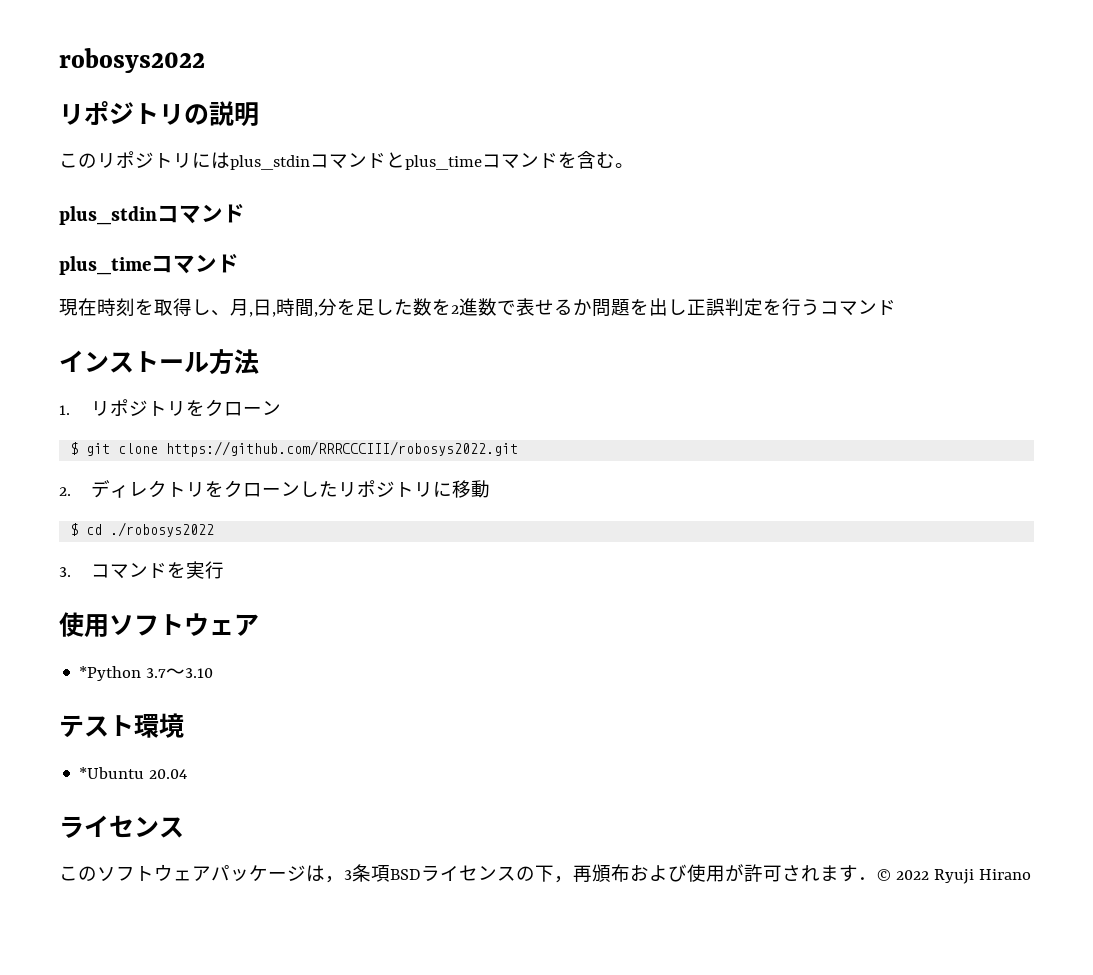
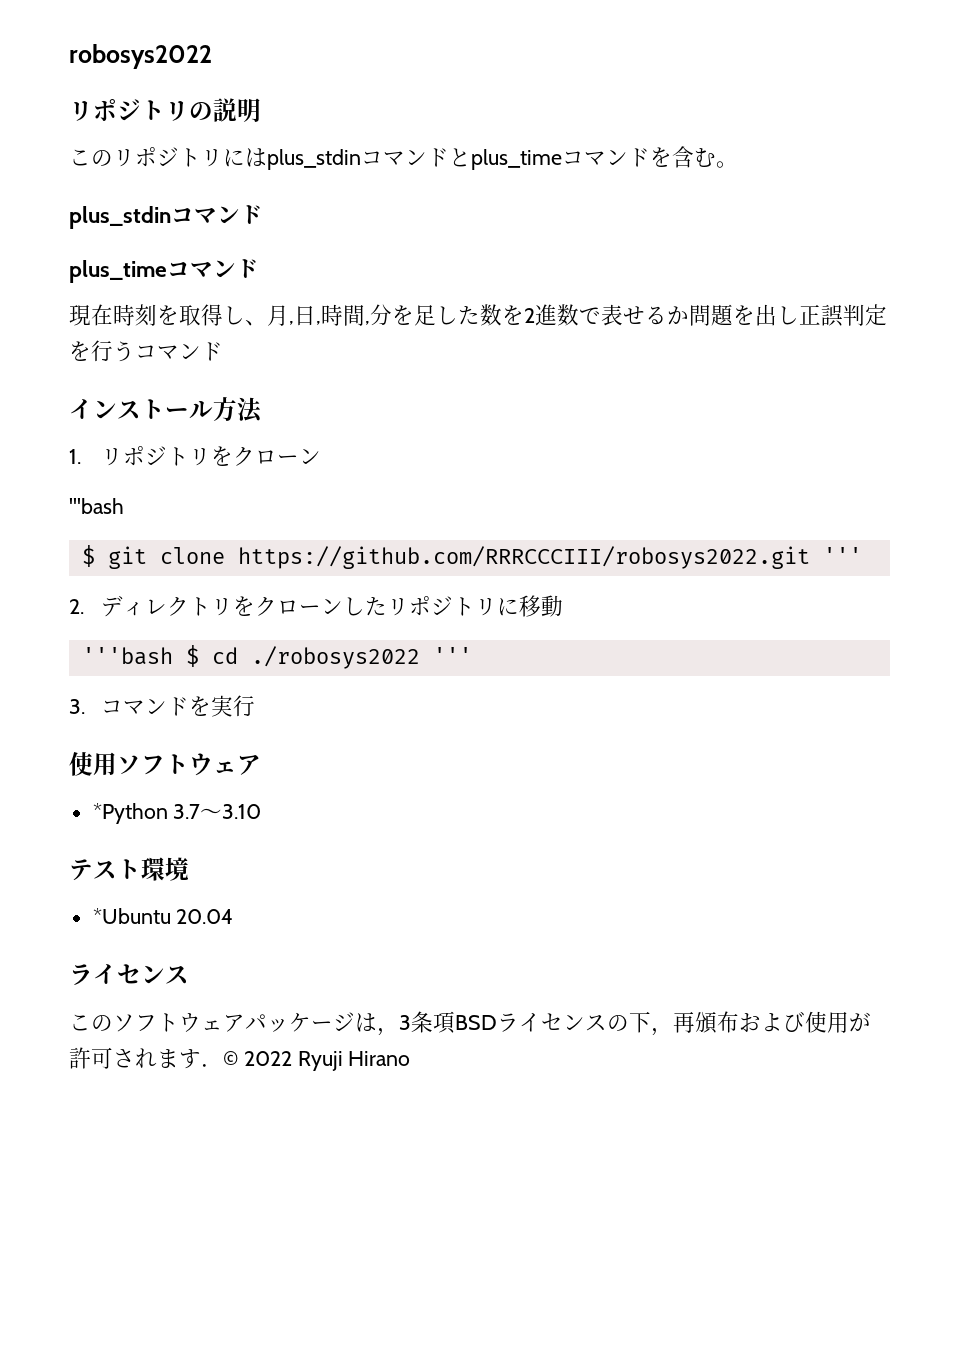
  1.リポジトリをクローン
+ '''bash
- $ git clone https://github.com/RRRCCCIII/robosys2022.git
+ $ git clone https://github.com/RRRCCCIII/robosys2022.git '''
- $ cd ./robosys2022
+ '''bash $ cd ./robosys2022 '''

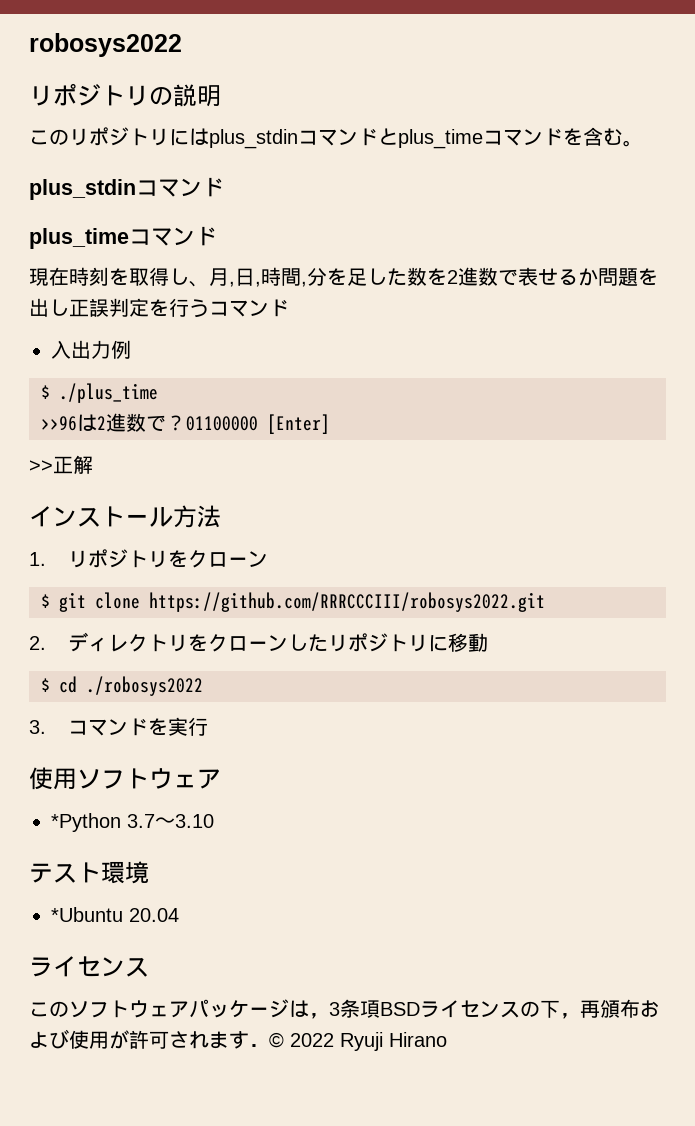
+ 入出力例
+ $ ./plus_time
+ >>96は2進数で？01100000 [Enter]
+ >>正解
  1.リポジトリをクローン
- '''bash
- $ git clone https://github.com/RRRCCCIII/robosys2022.git '''
+ $ git clone https://github.com/RRRCCCIII/robosys2022.git
- '''bash $ cd ./robosys2022 '''
+ $ cd ./robosys2022

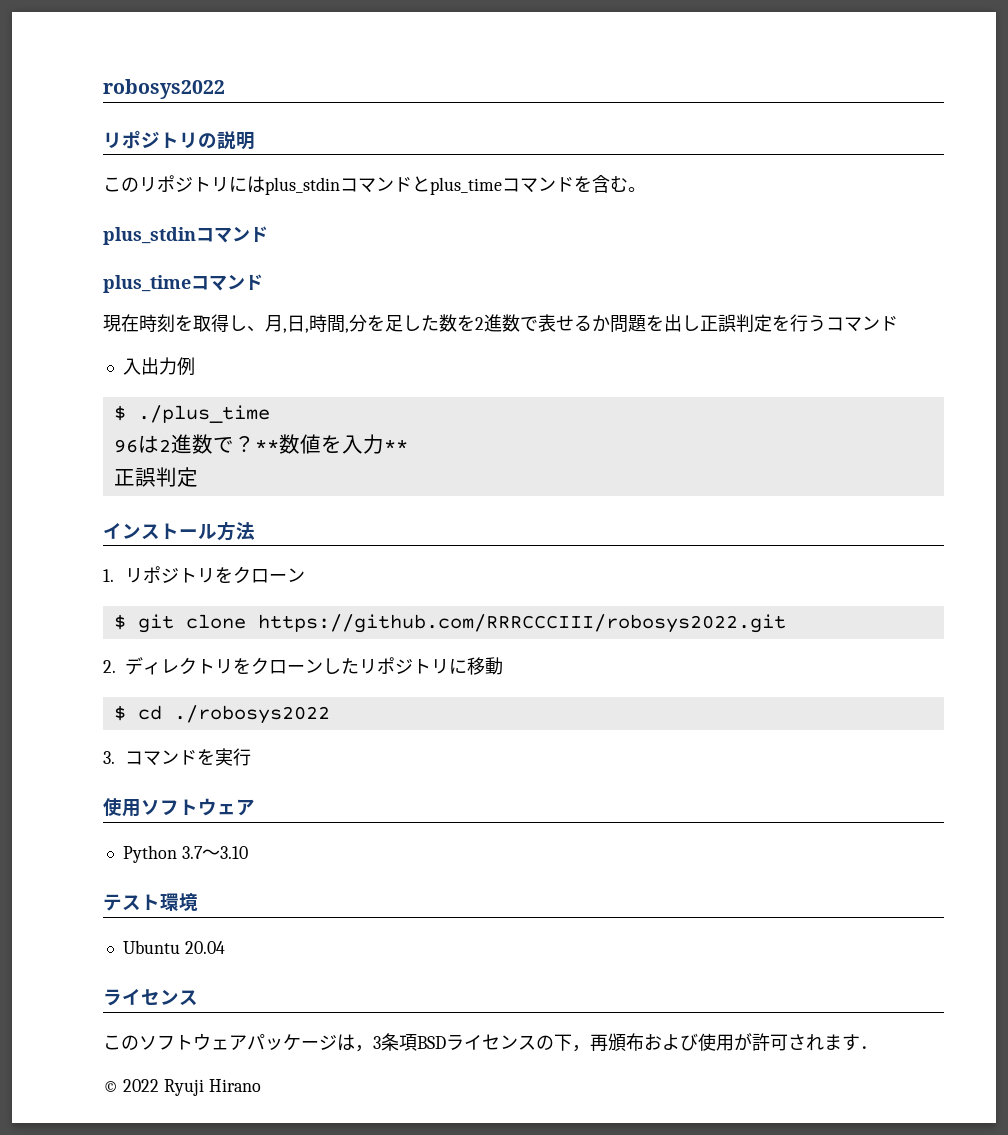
- >>96は2進数で？
+ 96は2進数で？
- 01100000 [Enter]
- >>正解
+ **数値を入力**
+ 正誤判定
- *Python 3.7〜3.10
+ Python 3.7〜3.10
- *Ubuntu 20.04
+ Ubuntu 20.04
- このソフトウェアパッケージは，3条項BSDライセンスの下，再頒布および使用が許可されます．© 2022 Ryuji Hirano
+ このソフトウェアパッケージは，3条項BSDライセンスの下，再頒布および使用が許可されます．
+ © 2022 Ryuji Hirano

